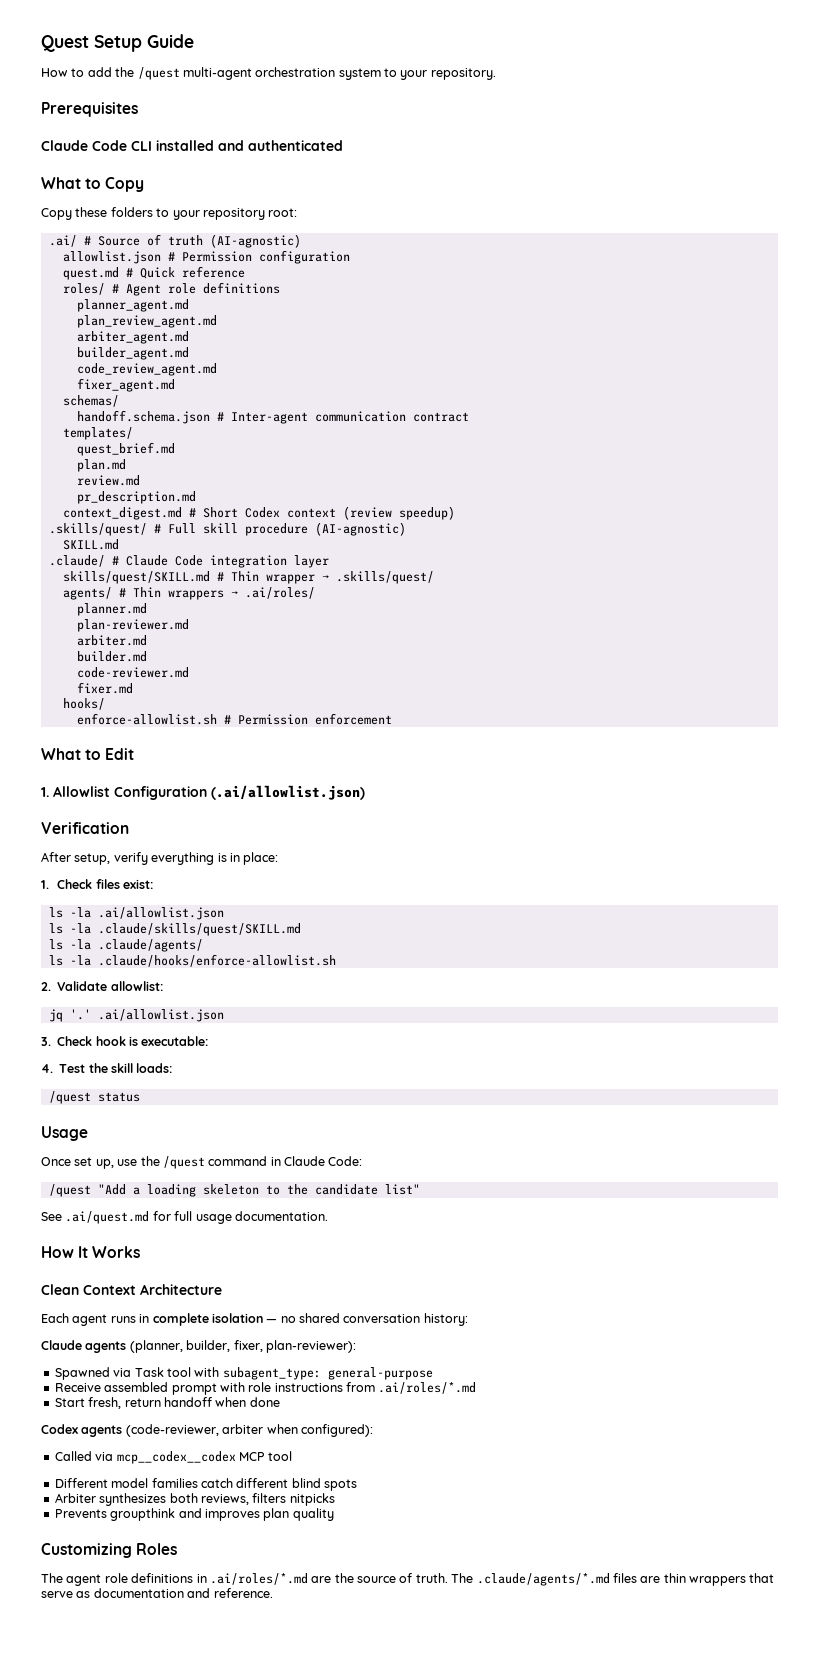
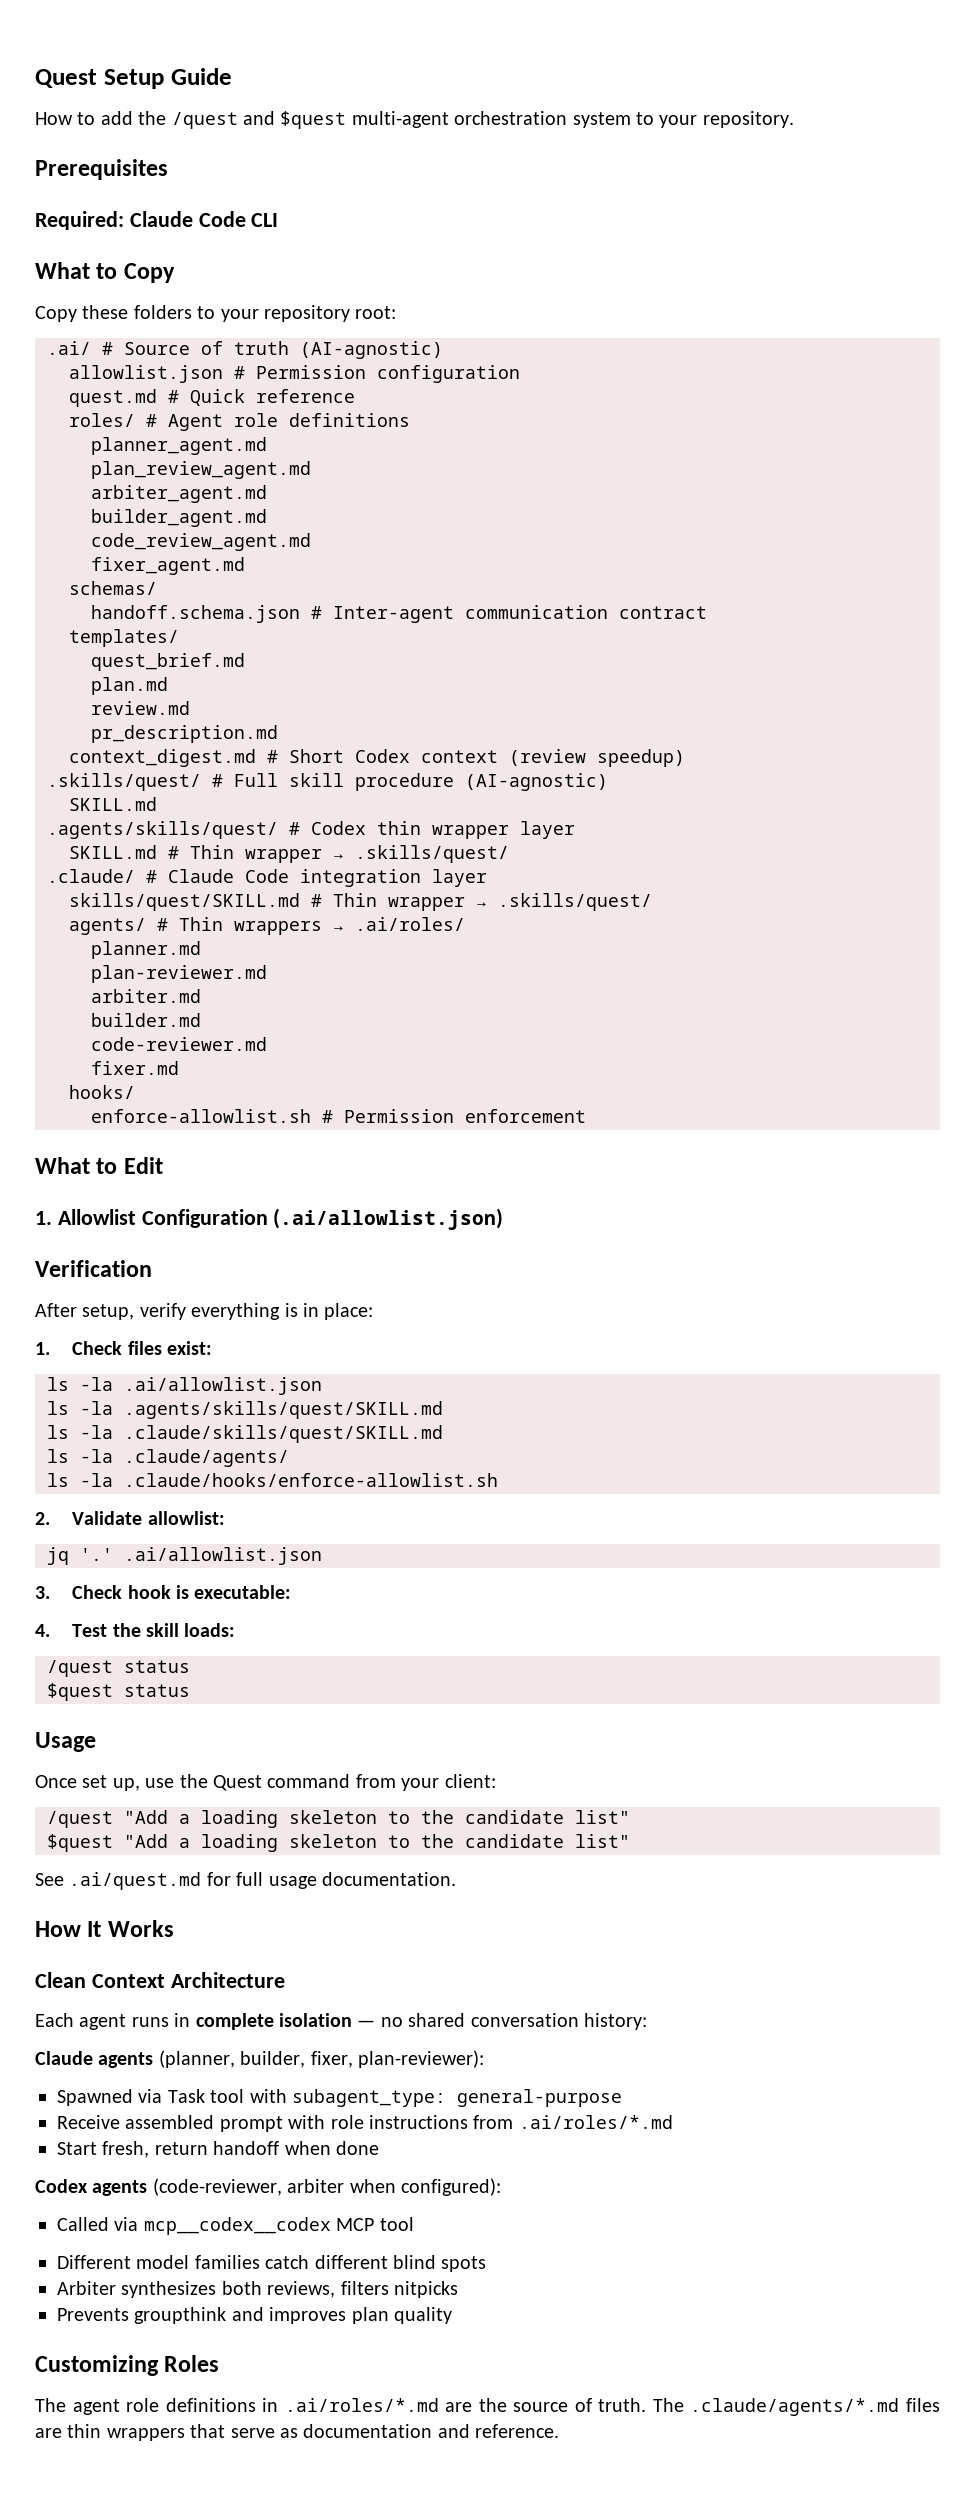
- How to add the /quest multi-agent orchestration system to your repository.
+ How to add the /quest and $quest multi-agent orchestration system to your repository.
- Claude Code CLI installed and authenticated
+ Required: Claude Code CLI
+ .agents/skills/quest/ # Codex thin wrapper layer
+ SKILL.md # Thin wrapper → .skills/quest/
+ ls -la .agents/skills/quest/SKILL.md
+ $quest status
- Once set up, use the /quest command in Claude Code:
+ Once set up, use the Quest command from your client:
+ $quest "Add a loading skeleton to the candidate list"

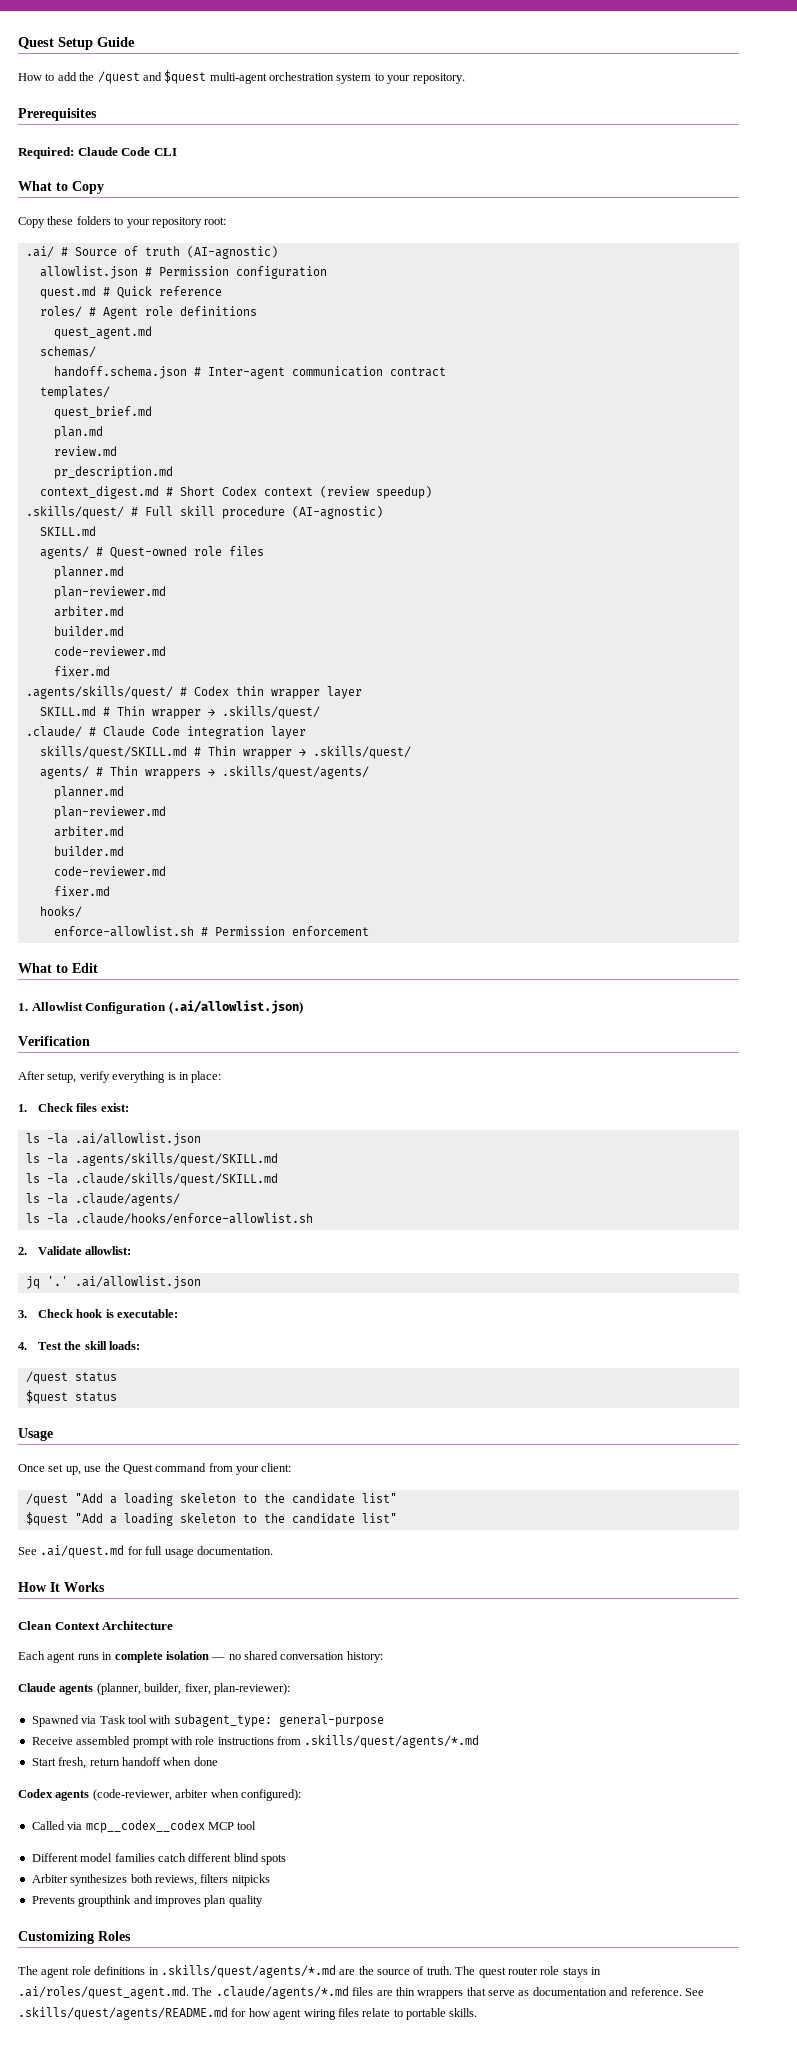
- planner_agent.md
- plan_review_agent.md
- arbiter_agent.md
- builder_agent.md
- code_review_agent.md
- fixer_agent.md
+ quest_agent.md
+ agents/ # Quest-owned role files
+ planner.md
+ plan-reviewer.md
+ arbiter.md
+ builder.md
+ code-reviewer.md
+ fixer.md
- agents/ # Thin wrappers → .ai/roles/
+ agents/ # Thin wrappers → .skills/quest/agents/
- Receive assembled prompt with role instructions from .ai/roles/*.md
+ Receive assembled prompt with role instructions from .skills/quest/agents/*.md
- The agent role definitions in .ai/roles/*.md are the source of truth.
+ The agent role definitions in .skills/quest/agents/*.md are the source of truth.
- The .claude/agents/*.md files are thin wrappers that serve as documentation and reference.
+ The quest router role stays in .ai/roles/quest_agent.md. The .claude/agents/*.md files are thin wrappers that serve as documentation and reference.
+ See .skills/quest/agents/README.md for how agent wiring files relate to portable skills.

